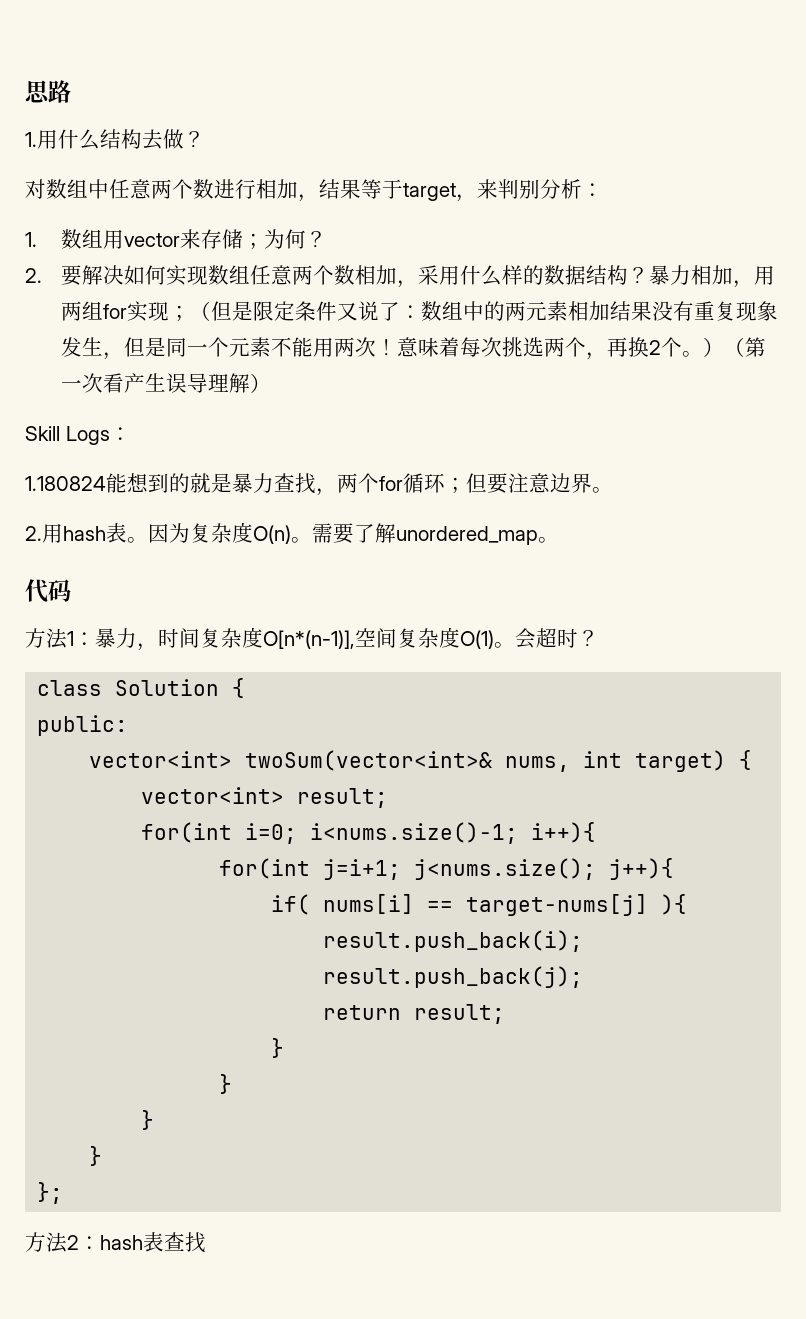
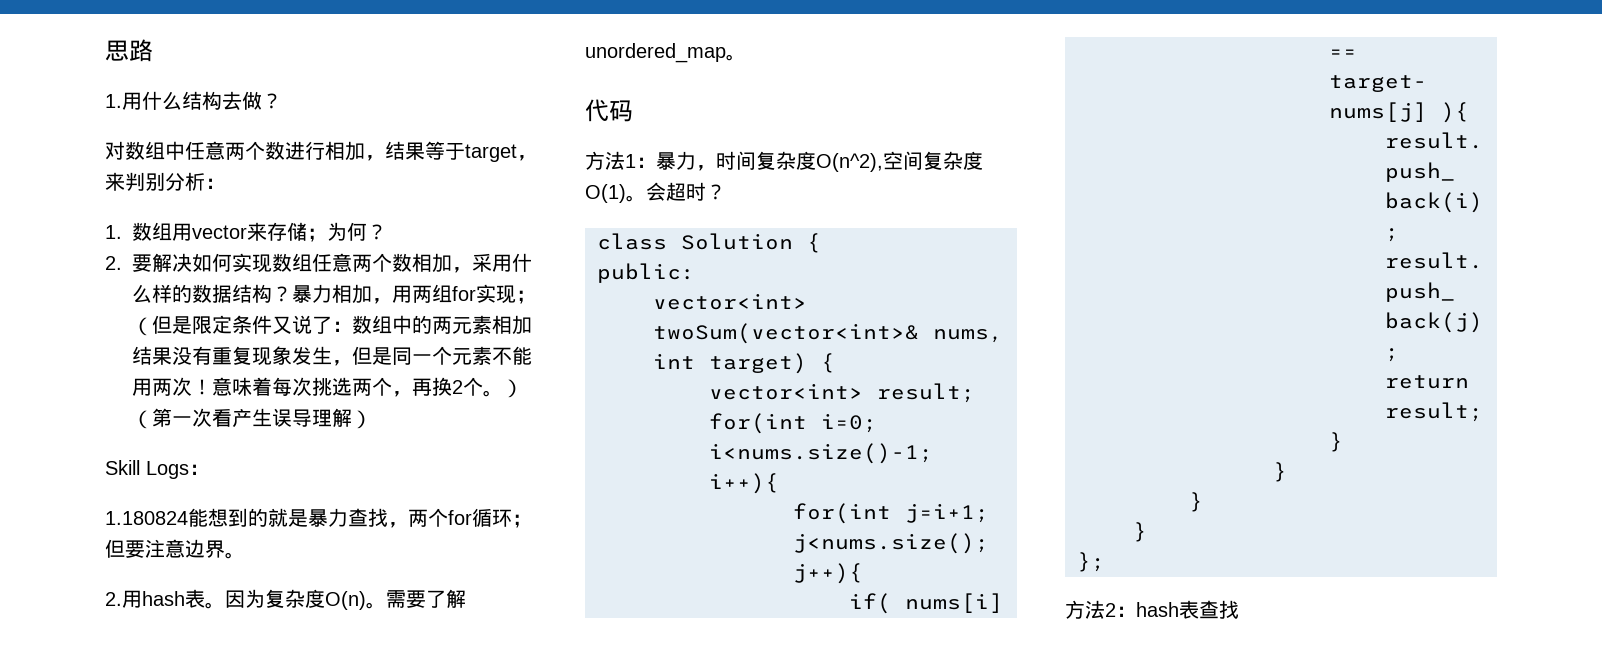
- 方法1：暴力，时间复杂度O[n*(n-1)],空间复杂度O(1)。
+ 方法1：暴力，时间复杂度O(n^2),空间复杂度O(1)。

